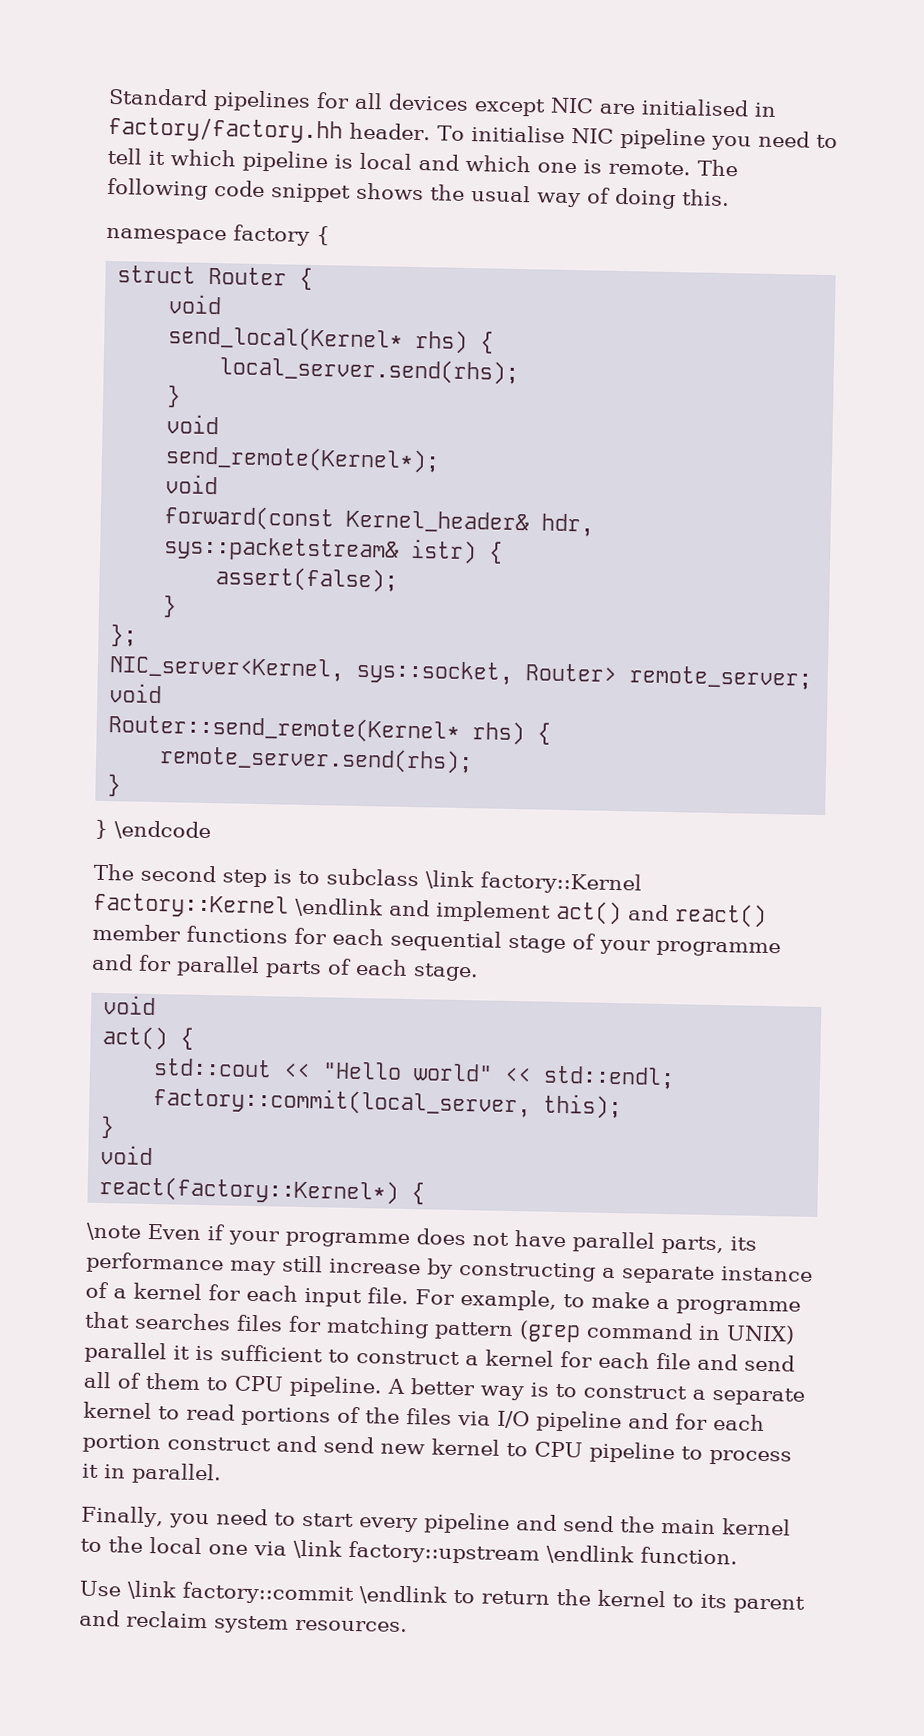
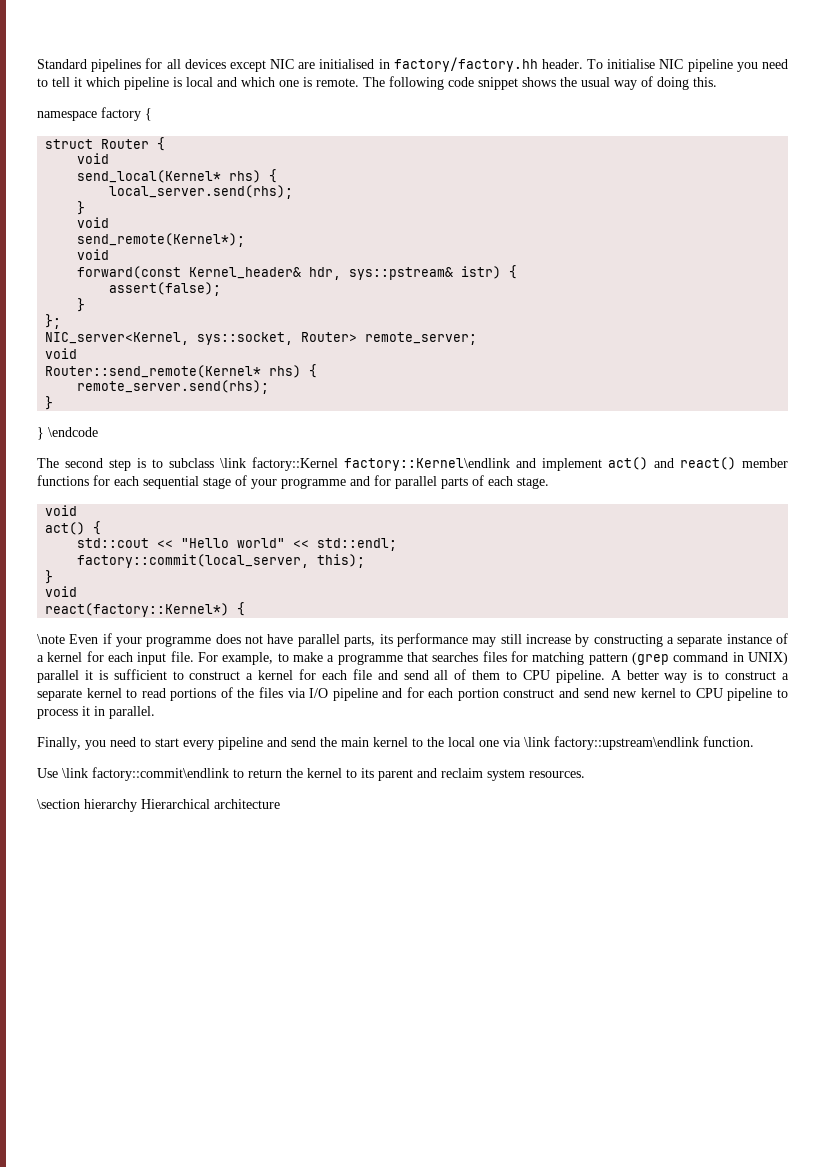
- forward(const Kernel_header& hdr, sys::packetstream& istr) {
+ forward(const Kernel_header& hdr, sys::pstream& istr) {
- The second step is to subclass \link factory::Kernel factory::Kernel \endlink and implement act() and react() member functions for each sequential stage of your programme and for parallel parts of each stage.
+ The second step is to subclass \link factory::Kernel factory::Kernel\endlink and implement act() and react() member functions for each sequential stage of your programme and for parallel parts of each stage.
- Finally, you need to start every pipeline and send the main kernel to the local one via \link factory::upstream \endlink function.
+ Finally, you need to start every pipeline and send the main kernel to the local one via \link factory::upstream\endlink function.
- Use \link factory::commit \endlink to return the kernel to its parent and reclaim system resources.
+ Use \link factory::commit\endlink to return the kernel to its parent and reclaim system resources.
+ \section hierarchy Hierarchical architecture

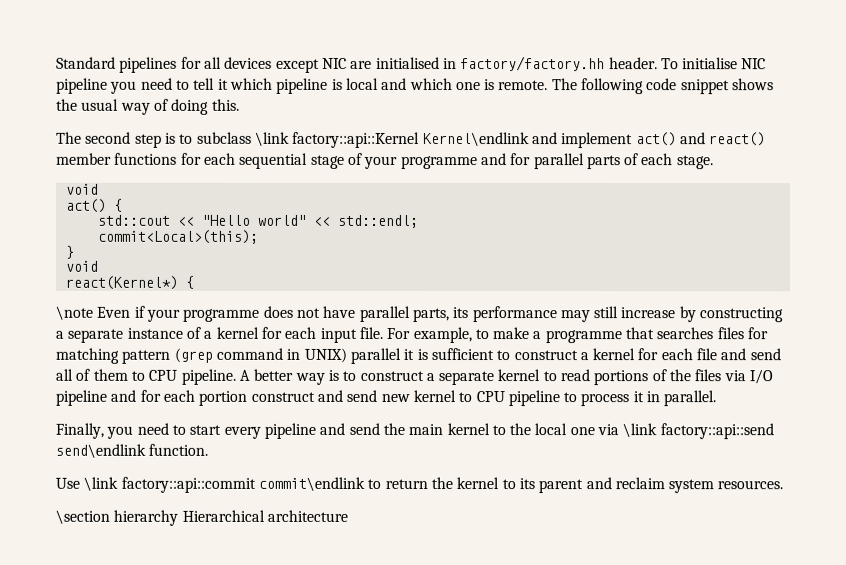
- namespace factory {
- struct Router {
- void
- send_local(Kernel* rhs) {
- local_server.send(rhs);
- }
- void
- send_remote(Kernel*);
- void
- forward(const Kernel_header& hdr, sys::pstream& istr) {
- assert(false);
- }
- };
- NIC_server<Kernel, sys::socket, Router> remote_server;
- void
- Router::send_remote(Kernel* rhs) {
- remote_server.send(rhs);
- }
- } \endcode
- The second step is to subclass \link factory::Kernel factory::Kernel\endlink and implement act() and react() member functions for each sequential stage of your programme and for parallel parts of each stage.
+ The second step is to subclass \link factory::api::Kernel Kernel\endlink and implement act() and react() member functions for each sequential stage of your programme and for parallel parts of each stage.
- factory::commit(local_server, this);
+ commit<Local>(this);
  }
  void
- react(factory::Kernel*) {
+ react(Kernel*) {
- Finally, you need to start every pipeline and send the main kernel to the local one via \link factory::upstream\endlink function.
+ Finally, you need to start every pipeline and send the main kernel to the local one via \link factory::api::send send\endlink function.
- Use \link factory::commit\endlink to return the kernel to its parent and reclaim system resources.
+ Use \link factory::api::commit commit\endlink to return the kernel to its parent and reclaim system resources.

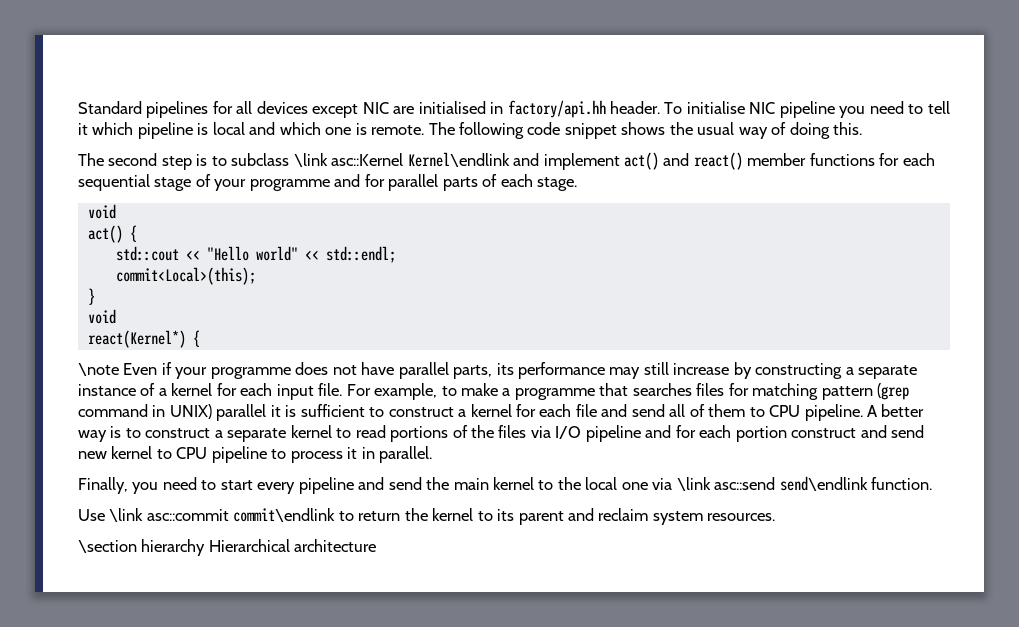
- Standard pipelines for all devices except NIC are initialised in factory/factory.hh header.
+ Standard pipelines for all devices except NIC are initialised in factory/api.hh header.
- The second step is to subclass \link factory::api::Kernel Kernel\endlink and implement act() and react() member functions for each sequential stage of your programme and for parallel parts of each stage.
+ The second step is to subclass \link asc::Kernel Kernel\endlink and implement act() and react() member functions for each sequential stage of your programme and for parallel parts of each stage.
- Finally, you need to start every pipeline and send the main kernel to the local one via \link factory::api::send send\endlink function.
+ Finally, you need to start every pipeline and send the main kernel to the local one via \link asc::send send\endlink function.
- Use \link factory::api::commit commit\endlink to return the kernel to its parent and reclaim system resources.
+ Use \link asc::commit commit\endlink to return the kernel to its parent and reclaim system resources.

